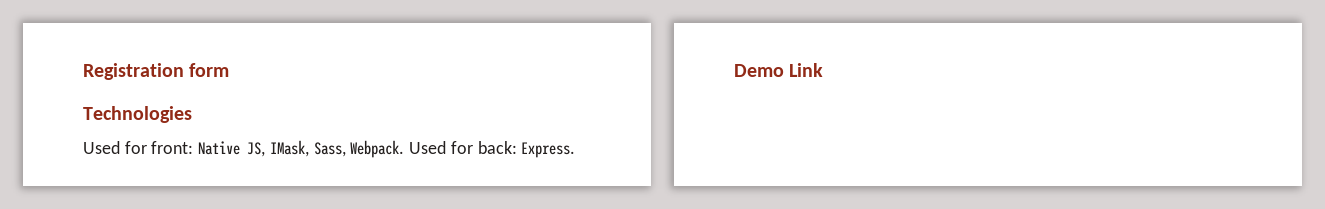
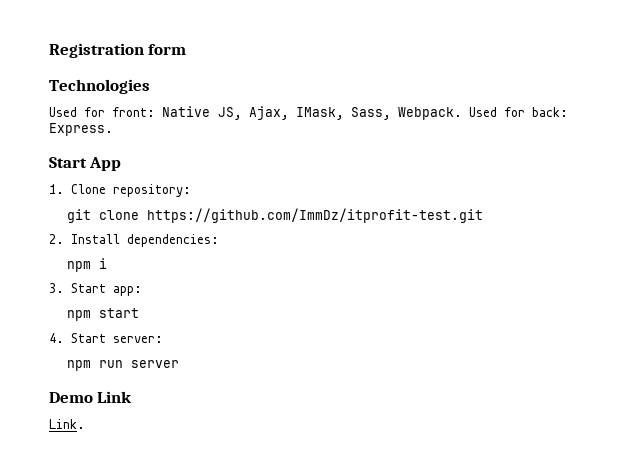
- Used for front: Native JS, IMask, Sass, Webpack.
+ Used for front: Native JS, Ajax, IMask, Sass, Webpack.
+ Start App
+ 1. Clone repository:
+ git clone https://github.com/ImmDz/itprofit-test.git
+ 2. Install dependencies:
+ npm i
+ 3. Start app:
+ npm start
+ 4. Start server:
+ npm run server
+ Link.

